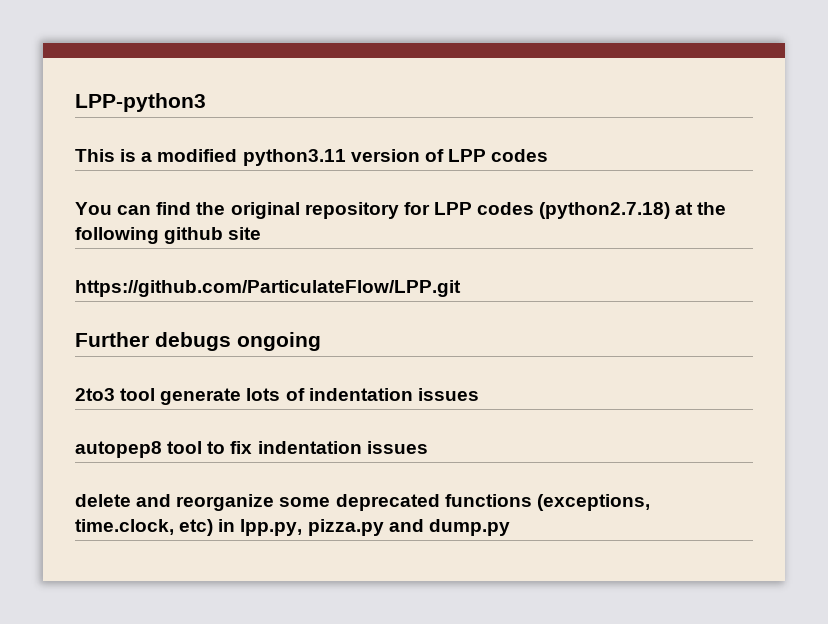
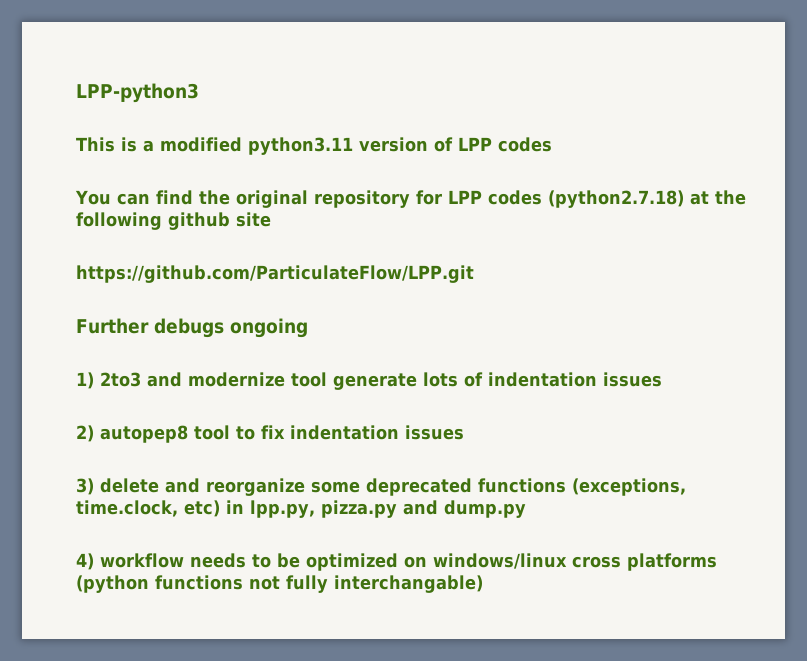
- 2to3 tool generate lots of indentation issues
+ 1) 2to3 and modernize tool generate lots of indentation issues
- autopep8 tool to fix indentation issues
+ 2) autopep8 tool to fix indentation issues
- delete and reorganize some deprecated functions (exceptions, time.clock, etc) in lpp.py, pizza.py and dump.py
+ 3) delete and reorganize some deprecated functions (exceptions, time.clock, etc) in lpp.py, pizza.py and dump.py
+ 4) workflow needs to be optimized on windows/linux cross platforms (python functions not fully interchangable)

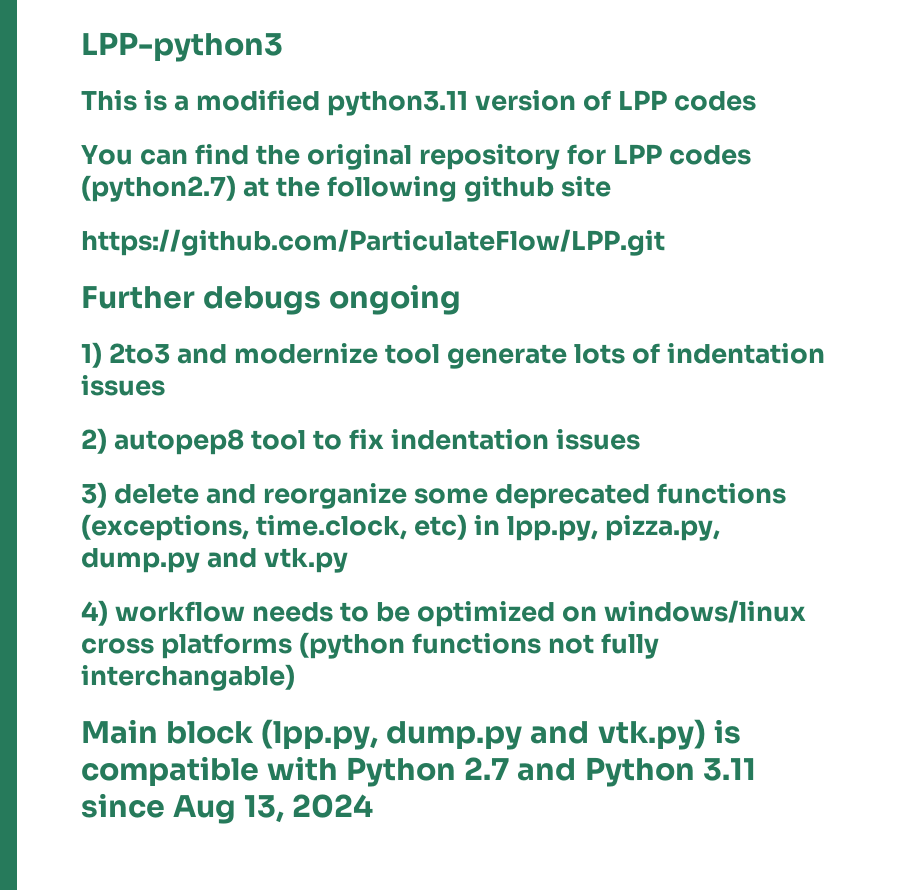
- You can find the original repository for LPP codes (python2.7.18) at the following github site
+ You can find the original repository for LPP codes (python2.7) at the following github site
- 3) delete and reorganize some deprecated functions (exceptions, time.clock, etc) in lpp.py, pizza.py and dump.py
+ 3) delete and reorganize some deprecated functions (exceptions, time.clock, etc) in lpp.py, pizza.py, dump.py and vtk.py
+ Main block (lpp.py, dump.py and vtk.py) is compatible with Python 2.7 and Python 3.11 since Aug 13, 2024

